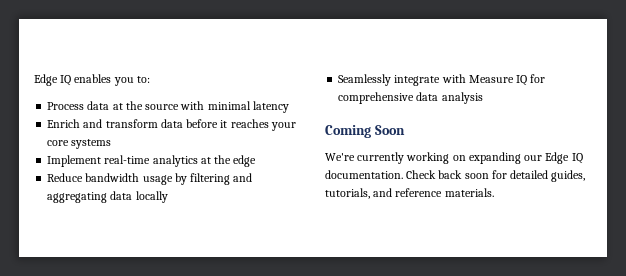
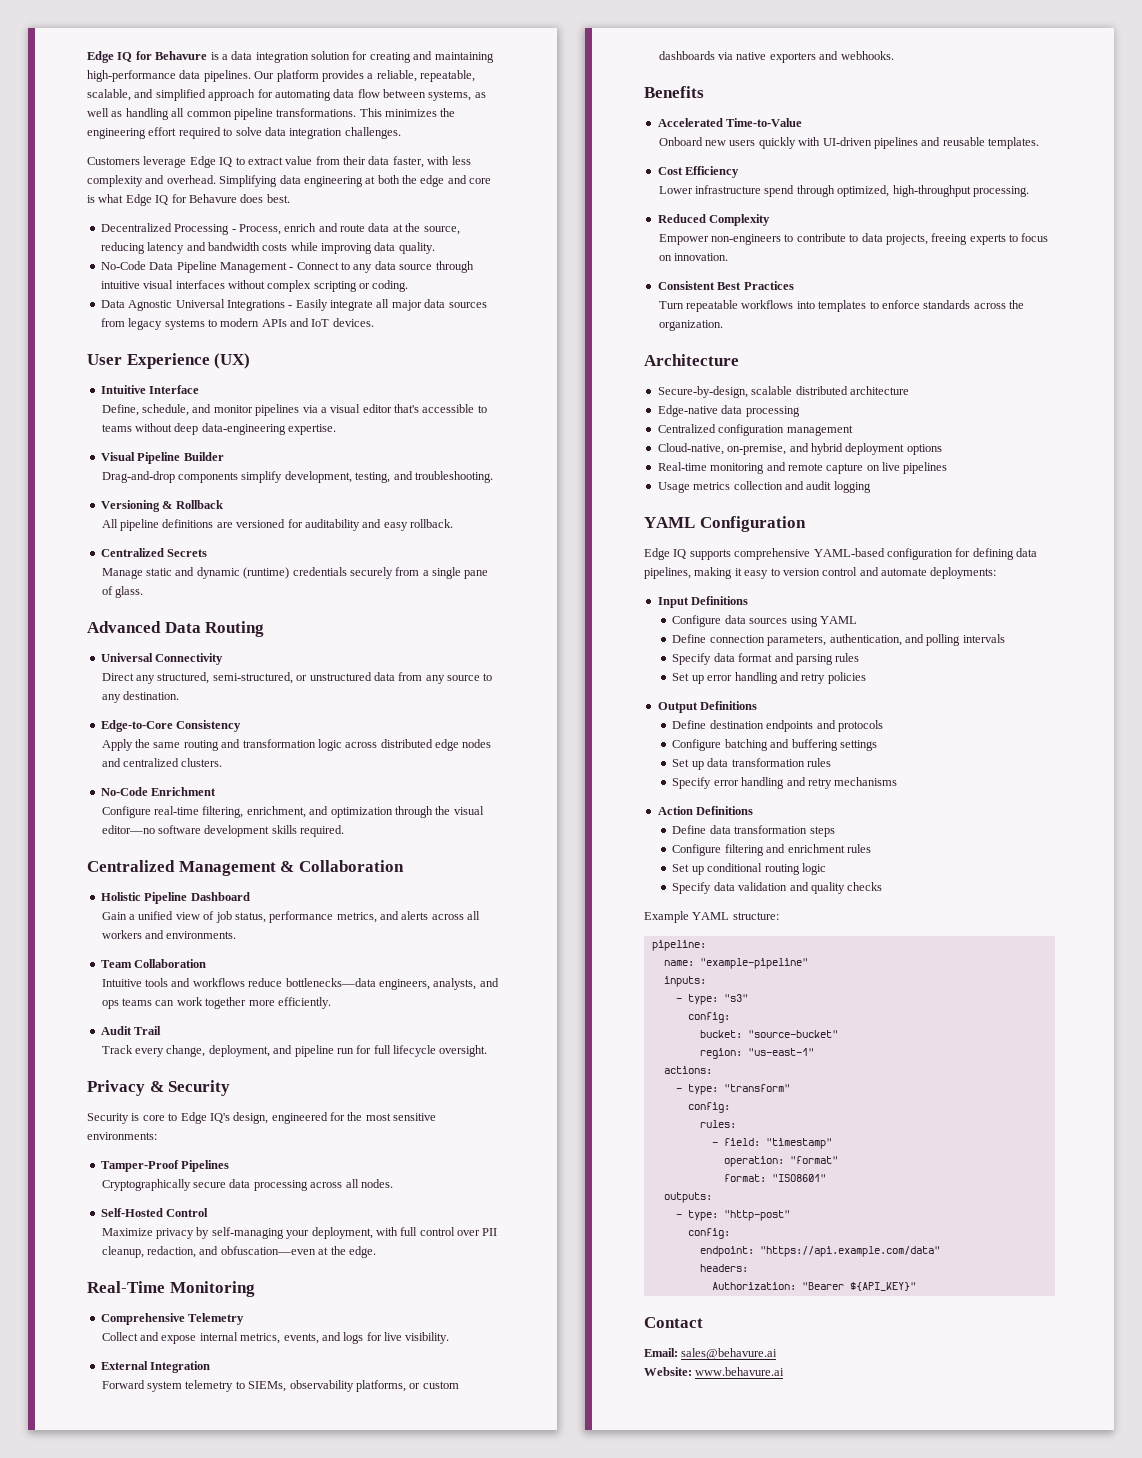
- Edge IQ enables you to:
- Process data at the source with minimal latency
- Enrich and transform data before it reaches your core systems
- Implement real-time analytics at the edge
- Reduce bandwidth usage by filtering and aggregating data locally
- Seamlessly integrate with Measure IQ for comprehensive data analysis
- Coming Soon
- We're currently working on expanding our Edge IQ documentation. Check back soon for detailed guides, tutorials, and reference materials.
+ Edge IQ for Behavure is a data integration solution for creating and maintaining high‑performance data pipelines. Our platform provides a reliable, repeatable, scalable, and simplified approach for automating data flow between systems, as well as handling all common pipeline transformations. This minimizes the engineering effort required to solve data integration challenges.
+ Customers leverage Edge IQ to extract value from their data faster, with less complexity and overhead. Simplifying data engineering at both the edge and core is what Edge IQ for Behavure does best.
+ Decentralized Processing - Process, enrich and route data at the source, reducing latency and bandwidth costs while improving data quality.
+ No-Code Data Pipeline Management - Connect to any data source through intuitive visual interfaces without complex scripting or coding.
+ Data Agnostic Universal Integrations - Easily integrate all major data sources from legacy systems to modern APIs and IoT devices.
+ User Experience (UX)
+ Intuitive Interface
+ Define, schedule, and monitor pipelines via a visual editor that's accessible to teams without deep data‑engineering expertise.
+ Visual Pipeline Builder
+ Drag‑and‑drop components simplify development, testing, and troubleshooting.
+ Versioning & Rollback
+ All pipeline definitions are versioned for auditability and easy rollback.
+ Centralized Secrets
+ Manage static and dynamic (runtime) credentials securely from a single pane of glass.
+ Advanced Data Routing
+ Universal Connectivity
+ Direct any structured, semi‑structured, or unstructured data from any source to any destination.
+ Edge‑to‑Core Consistency
+ Apply the same routing and transformation logic across distributed edge nodes and centralized clusters.
+ No‑Code Enrichment
+ Configure real‑time filtering, enrichment, and optimization through the visual editor—no software development skills required.
+ Centralized Management & Collaboration
+ Holistic Pipeline Dashboard
+ Gain a unified view of job status, performance metrics, and alerts across all workers and environments.
+ Team Collaboration
+ Intuitive tools and workflows reduce bottlenecks—data engineers, analysts, and ops teams can work together more efficiently.
+ Audit Trail
+ Track every change, deployment, and pipeline run for full lifecycle oversight.
+ Privacy & Security
+ Security is core to Edge IQ's design, engineered for the most sensitive environments:
+ Tamper‑Proof Pipelines
+ Cryptographically secure data processing across all nodes.
+ Self‑Hosted Control
+ Maximize privacy by self‑managing your deployment, with full control over PII cleanup, redaction, and obfuscation—even at the edge.
+ Real‑Time Monitoring
+ Comprehensive Telemetry
+ Collect and expose internal metrics, events, and logs for live visibility.
+ External Integration
+ Forward system telemetry to SIEMs, observability platforms, or custom dashboards via native exporters and webhooks.
+ Benefits
+ Accelerated Time‑to‑Value
+ Onboard new users quickly with UI‑driven pipelines and reusable templates.
+ Cost Efficiency
+ Lower infrastructure spend through optimized, high‑throughput processing.
+ Reduced Complexity
+ Empower non‑engineers to contribute to data projects, freeing experts to focus on innovation.
+ Consistent Best Practices
+ Turn repeatable workflows into templates to enforce standards across the organization.
+ Architecture
+ Secure-by-design, scalable distributed architecture
+ Edge‑native data processing
+ Centralized configuration management
+ Cloud‑native, on‑premise, and hybrid deployment options
+ Real‑time monitoring and remote capture on live pipelines
+ Usage metrics collection and audit logging
+ YAML Configuration
+ Edge IQ supports comprehensive YAML-based configuration for defining data pipelines, making it easy to version control and automate deployments:
+ Input Definitions
+ Configure data sources using YAML
+ Define connection parameters, authentication, and polling intervals
+ Specify data format and parsing rules
+ Set up error handling and retry policies
+ Output Definitions
+ Define destination endpoints and protocols
+ Configure batching and buffering settings
+ Set up data transformation rules
+ Specify error handling and retry mechanisms
+ Action Definitions
+ Define data transformation steps
+ Configure filtering and enrichment rules
+ Set up conditional routing logic
+ Specify data validation and quality checks
+ Example YAML structure:
+ pipeline:
+ name: "example-pipeline"
+ inputs:
+ - type: "s3"
+ config:
+ bucket: "source-bucket"
+ region: "us-east-1"
+ actions:
+ - type: "transform"
+ config:
+ rules:
+ - field: "timestamp"
+ operation: "format"
+ format: "ISO8601"
+ outputs:
+ - type: "http-post"
+ config:
+ endpoint: "https://api.example.com/data"
+ headers:
+ Authorization: "Bearer ${API_KEY}"
+ Contact
+ Email: sales@behavure.ai
+ Website: www.behavure.ai

